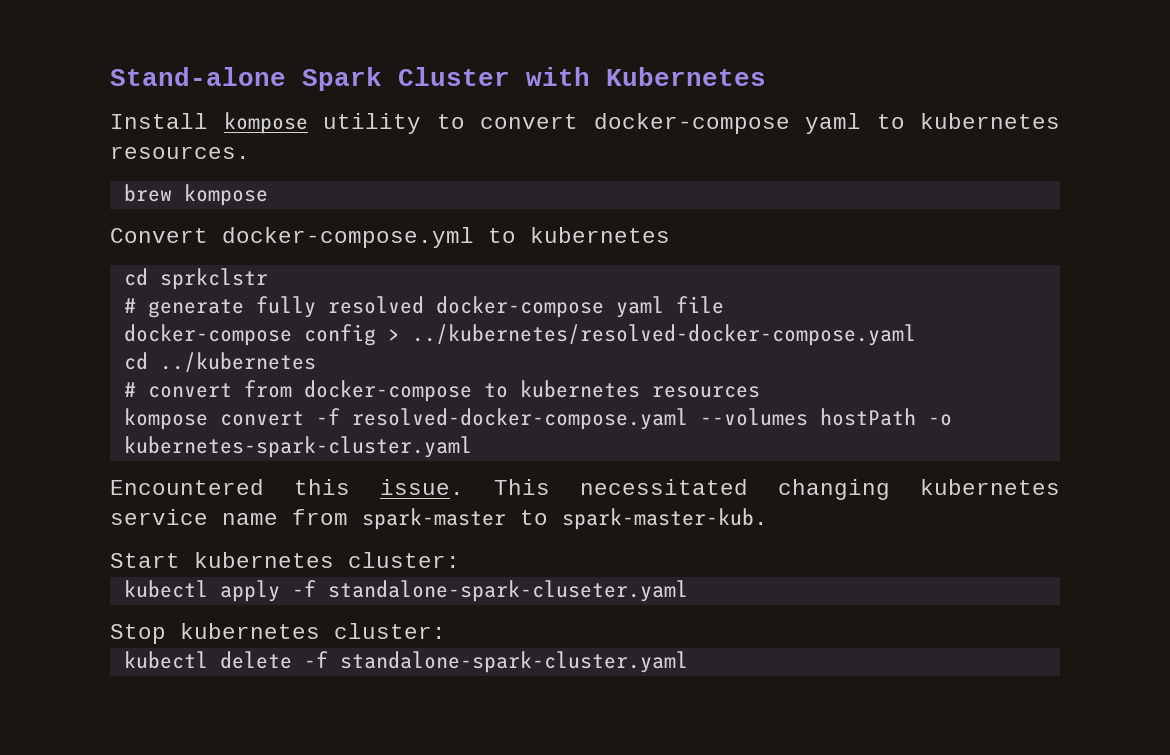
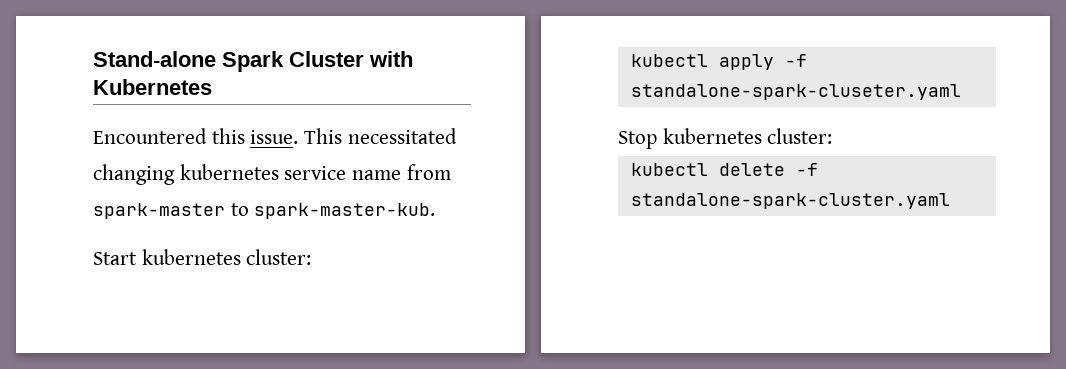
- Install kompose utility to convert docker-compose yaml to kubernetes resources.
- brew kompose
- Convert docker-compose.yml to kubernetes
- cd sprkclstr
- # generate fully resolved docker-compose yaml file
- docker-compose config > ../kubernetes/resolved-docker-compose.yaml
- cd ../kubernetes
- # convert from docker-compose to kubernetes resources
- kompose convert -f resolved-docker-compose.yaml --volumes hostPath -o kubernetes-spark-cluster.yaml

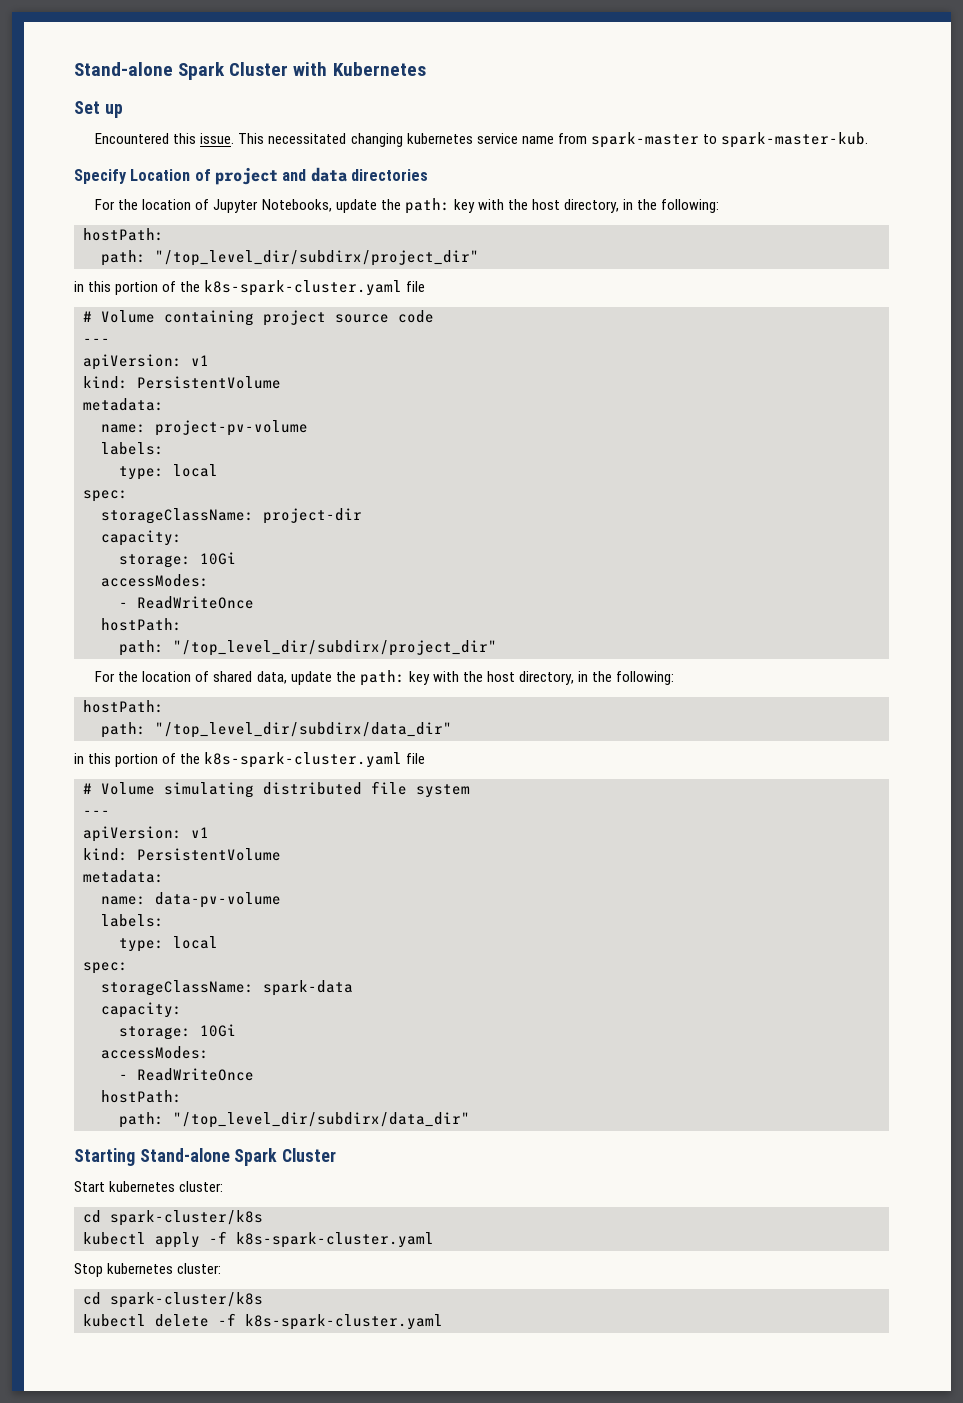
+ Set up
+ Specify Location of project and data directories
+ For the location of Jupyter Notebooks, update the path: key with the host directory, in the following:
+ hostPath:
+ path: "/top_level_dir/subdirx/project_dir"
+ in this portion of the k8s-spark-cluster.yaml file
+ # Volume containing project source code
+ ---
+ apiVersion: v1
+ kind: PersistentVolume
+ metadata:
+ name: project-pv-volume
+ labels:
+ type: local
+ spec:
+ storageClassName: project-dir
+ capacity:
+ storage: 10Gi
+ accessModes:
+ - ReadWriteOnce
+ hostPath:
+ path: "/top_level_dir/subdirx/project_dir"
+ For the location of shared data, update the path: key with the host directory, in the following:
+ hostPath:
+ path: "/top_level_dir/subdirx/data_dir"
+ in this portion of the k8s-spark-cluster.yaml file
+ # Volume simulating distributed file system
+ ---
+ apiVersion: v1
+ kind: PersistentVolume
+ metadata:
+ name: data-pv-volume
+ labels:
+ type: local
+ spec:
+ storageClassName: spark-data
+ capacity:
+ storage: 10Gi
+ accessModes:
+ - ReadWriteOnce
+ hostPath:
+ path: "/top_level_dir/subdirx/data_dir"
+ Starting Stand-alone Spark Cluster
  Start kubernetes cluster:
+ cd spark-cluster/k8s
- kubectl apply -f standalone-spark-cluseter.yaml
+ kubectl apply -f k8s-spark-cluster.yaml
  Stop kubernetes cluster:
+ cd spark-cluster/k8s
- kubectl delete -f standalone-spark-cluster.yaml
+ kubectl delete -f k8s-spark-cluster.yaml

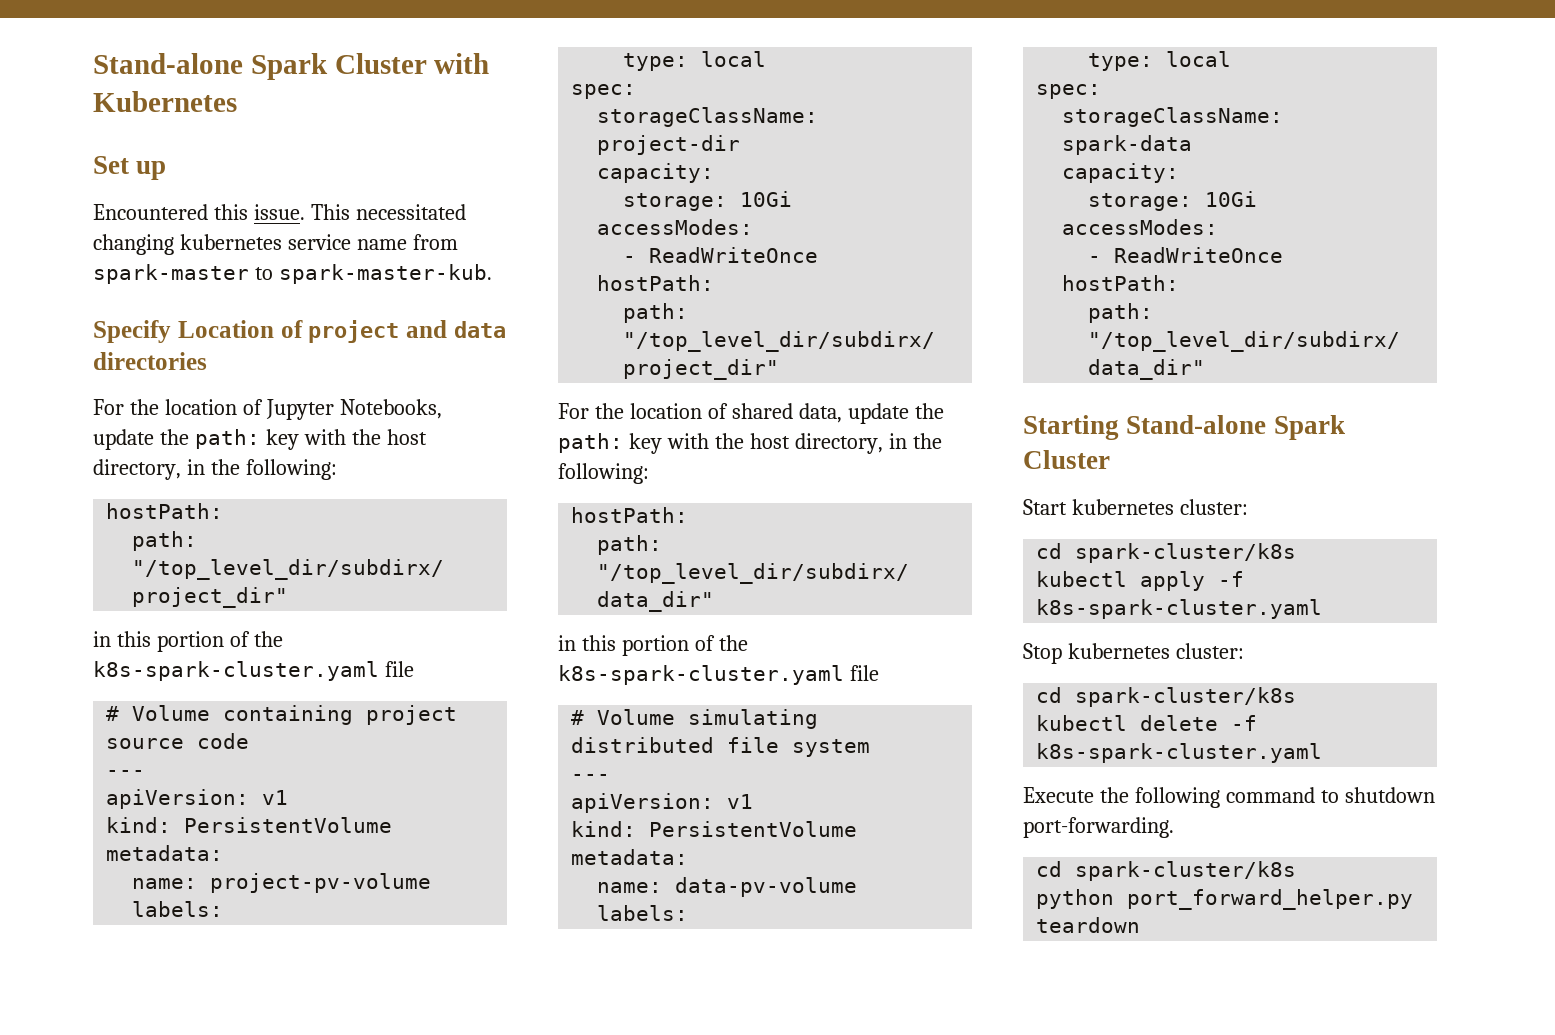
+ Execute the following command to shutdown port-forwarding.
+ cd spark-cluster/k8s
+ python port_forward_helper.py teardown

